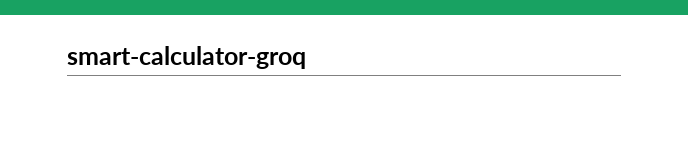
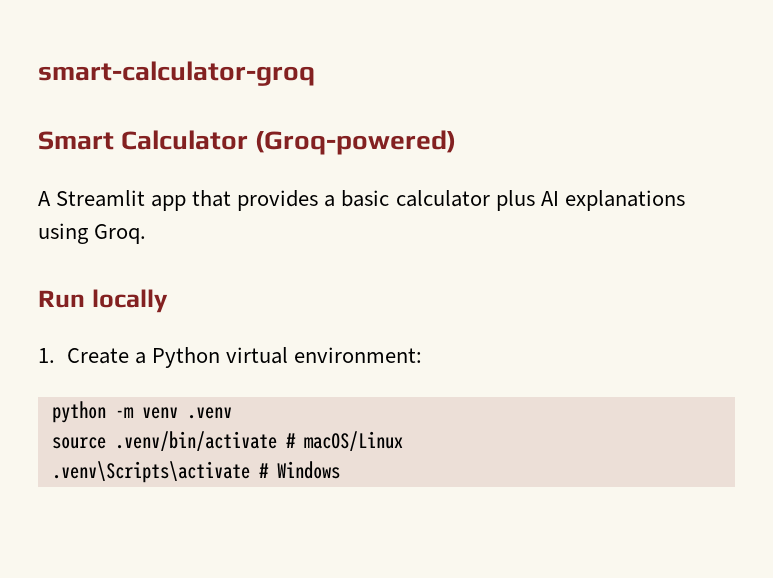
+ Smart Calculator (Groq-powered)
+ A Streamlit app that provides a basic calculator plus AI explanations using Groq.
+ Run locally
+ 1. Create a Python virtual environment:
+ python -m venv .venv
+ source .venv/bin/activate # macOS/Linux
+ .venv\Scripts\activate # Windows

